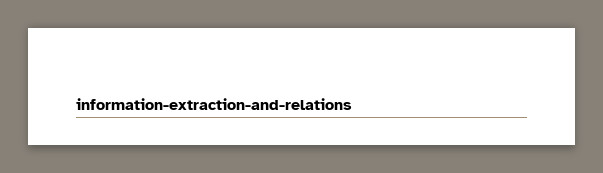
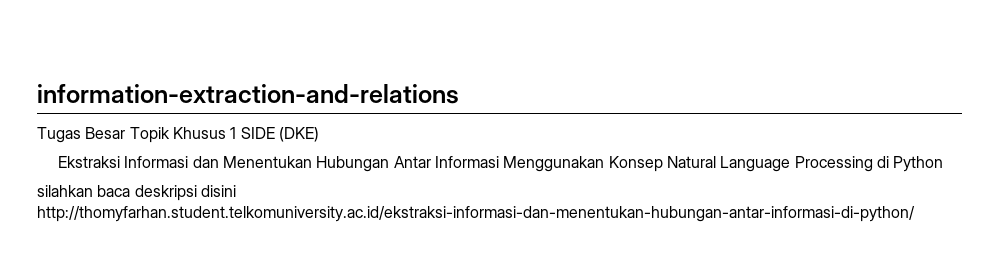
+ Tugas Besar Topik Khusus 1 SIDE (DKE)
+ Ekstraksi Informasi dan Menentukan Hubungan Antar Informasi Menggunakan Konsep Natural Language Processing di Python
+ silahkan baca deskripsi disini http://thomyfarhan.student.telkomuniversity.ac.id/ekstraksi-informasi-dan-menentukan-hubungan-antar-informasi-di-python/

